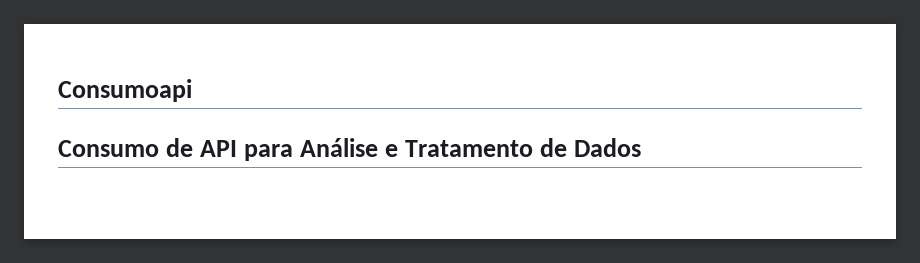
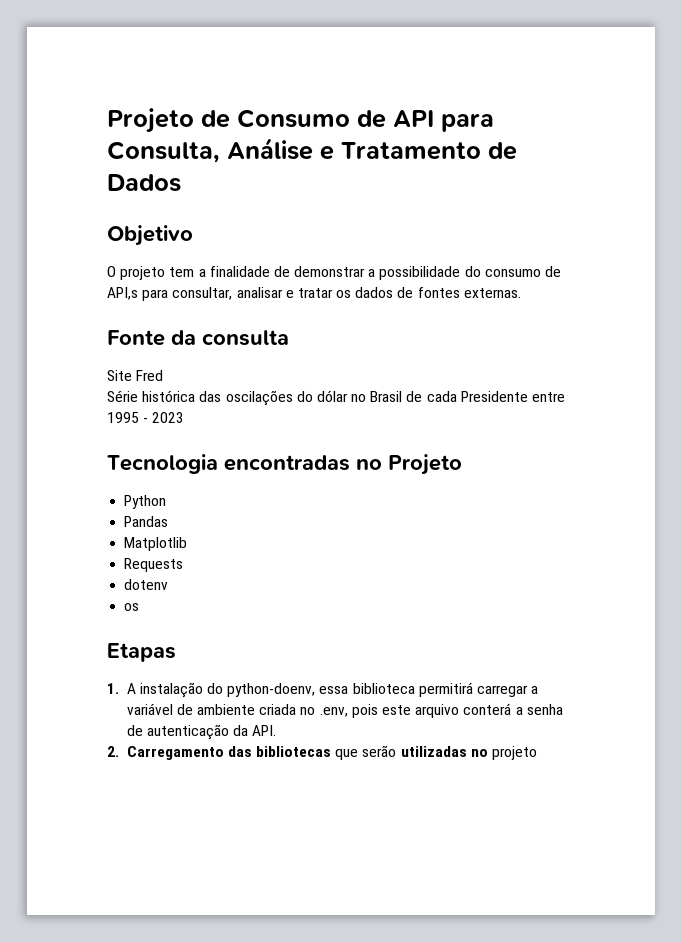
- Consumoapi
- Consumo de API para Análise e Tratamento de Dados
+ Projeto de Consumo de API para Consulta, Análise e Tratamento de Dados
+ Objetivo
+ O projeto tem a finalidade de demonstrar a possibilidade do consumo de API,s para consultar, analisar e tratar os dados de fontes externas.
+ Fonte da consulta
+ Site Fred
+ Série histórica das oscilações do dólar no Brasil de cada Presidente entre 1995 - 2023
+ Tecnologia encontradas no Projeto
+ Python
+ Pandas
+ Matplotlib
+ Requests
+ dotenv
+ os
+ Etapas
+ 1. A instalação do python-doenv, essa biblioteca permitirá carregar a variável de ambiente criada no .env, pois este arquivo conterá a senha de autenticação da API.
+ 2. Carregamento das bibliotecas que serão utilizadas no projeto

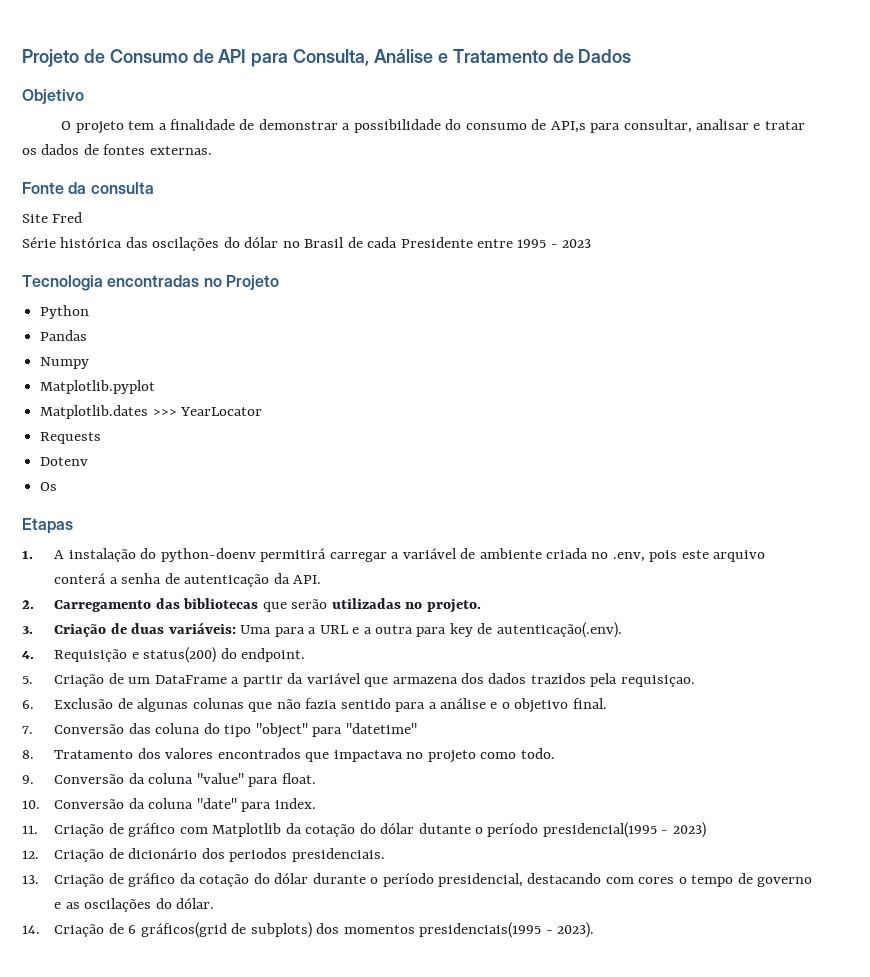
- Matplotlib
+ Numpy
+ Matplotlib.pyplot
+ Matplotlib.dates >>> YearLocator
- dotenv
- os
+ Dotenv
+ Os
- 1. A instalação do python-doenv, essa biblioteca permitirá carregar a variável de ambiente criada no .env, pois este arquivo conterá a senha de autenticação da API.
+ 1. A instalação do python-doenv permitirá carregar a variável de ambiente criada no .env, pois este arquivo conterá a senha de autenticação da API.
- 2. Carregamento das bibliotecas que serão utilizadas no projeto
+ 2. Carregamento das bibliotecas que serão utilizadas no projeto.
+ 3. Criação de duas variáveis: Uma para a URL e a outra para key de autenticação(.env).
+ 4. Requisição e status(200) do endpoint.
+ 5. Criação de um DataFrame a partir da variável que armazena dos dados trazidos pela requisiçao.
+ 6. Exclusão de algunas colunas que não fazia sentido para a análise e o objetivo final.
+ 7. Conversão das coluna do tipo "object" para "datetime"
+ 8. Tratamento dos valores encontrados que impactava no projeto como todo.
+ 9. Conversão da coluna "value" para float.
+ 10. Conversão da coluna "date" para index.
+ 11. Criação de gráfico com Matplotlib da cotação do dólar dutante o período presidencial(1995 - 2023)
+ 12. Criação de dicionário dos periodos presidenciais.
+ 13. Criação de gráfico da cotação do dólar durante o período presidencial, destacando com cores o tempo de governo e as oscilações do dólar.
+ 14. Criação de 6 gráficos(grid de subplots) dos momentos presidenciais(1995 - 2023).

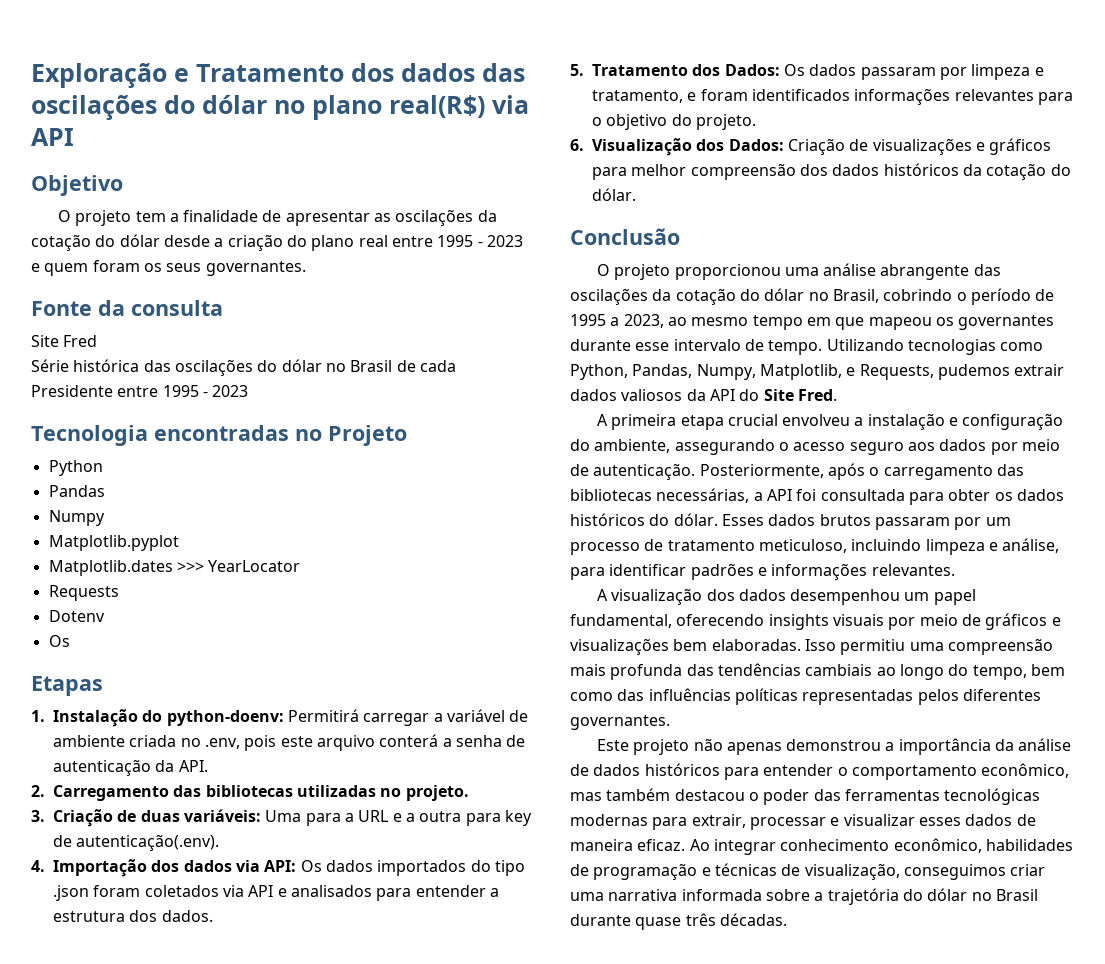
- Projeto de Consumo de API para Consulta, Análise e Tratamento de Dados
+ Exploração e Tratamento dos dados das oscilações do dólar no plano real(R$) via API
- O projeto tem a finalidade de demonstrar a possibilidade do consumo de API,s para consultar, analisar e tratar os dados de fontes externas.
+ O projeto tem a finalidade de apresentar as oscilações da cotação do dólar desde a criação do plano real entre 1995 - 2023 e quem foram os seus governantes.
- 1. A instalação do python-doenv permitirá carregar a variável de ambiente criada no .env, pois este arquivo conterá a senha de autenticação da API.
+ 1. Instalação do python-doenv: Permitirá carregar a variável de ambiente criada no .env, pois este arquivo conterá a senha de autenticação da API.
- 2. Carregamento das bibliotecas que serão utilizadas no projeto.
+ 2. Carregamento das bibliotecas utilizadas no projeto.
- 4. Requisição e status(200) do endpoint.
- 5. Criação de um DataFrame a partir da variável que armazena dos dados trazidos pela requisiçao.
- 6. Exclusão de algunas colunas que não fazia sentido para a análise e o objetivo final.
- 7. Conversão das coluna do tipo "object" para "datetime"
- 8. Tratamento dos valores encontrados que impactava no projeto como todo.
- 9. Conversão da coluna "value" para float.
- 10. Conversão da coluna "date" para index.
- 11. Criação de gráfico com Matplotlib da cotação do dólar dutante o período presidencial(1995 - 2023)
- 12. Criação de dicionário dos periodos presidenciais.
- 13. Criação de gráfico da cotação do dólar durante o período presidencial, destacando com cores o tempo de governo e as oscilações do dólar.
- 14. Criação de 6 gráficos(grid de subplots) dos momentos presidenciais(1995 - 2023).
+ 4. Importação dos dados via API: Os dados importados do tipo .json foram coletados via API e analisados para entender a estrutura dos dados.
+ 5. Tratamento dos Dados: Os dados passaram por limpeza e tratamento, e foram identificados informações relevantes para o objetivo do projeto.
+ 6. Visualização dos Dados: Criação de visualizações e gráficos para melhor compreensão dos dados históricos da cotação do dólar.
+ Conclusão
+ O projeto proporcionou uma análise abrangente das oscilações da cotação do dólar no Brasil, cobrindo o período de 1995 a 2023, ao mesmo tempo em que mapeou os governantes durante esse intervalo de tempo. Utilizando tecnologias como Python, Pandas, Numpy, Matplotlib, e Requests, pudemos extrair dados valiosos da API do Site Fred.
+ A primeira etapa crucial envolveu a instalação e configuração do ambiente, assegurando o acesso seguro aos dados por meio de autenticação. Posteriormente, após o carregamento das bibliotecas necessárias, a API foi consultada para obter os dados históricos do dólar. Esses dados brutos passaram por um processo de tratamento meticuloso, incluindo limpeza e análise, para identificar padrões e informações relevantes.
+ A visualização dos dados desempenhou um papel fundamental, oferecendo insights visuais por meio de gráficos e visualizações bem elaboradas. Isso permitiu uma compreensão mais profunda das tendências cambiais ao longo do tempo, bem como das influências políticas representadas pelos diferentes governantes.
+ Este projeto não apenas demonstrou a importância da análise de dados históricos para entender o comportamento econômico, mas também destacou o poder das ferramentas tecnológicas modernas para extrair, processar e visualizar esses dados de maneira eficaz. Ao integrar conhecimento econômico, habilidades de programação e técnicas de visualização, conseguimos criar uma narrativa informada sobre a trajetória do dólar no Brasil durante quase três décadas.

